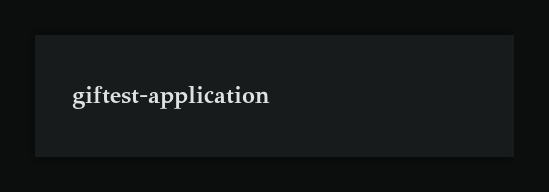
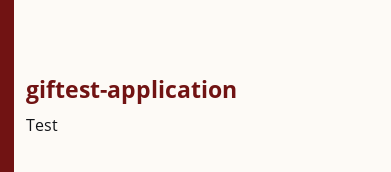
+ Test

